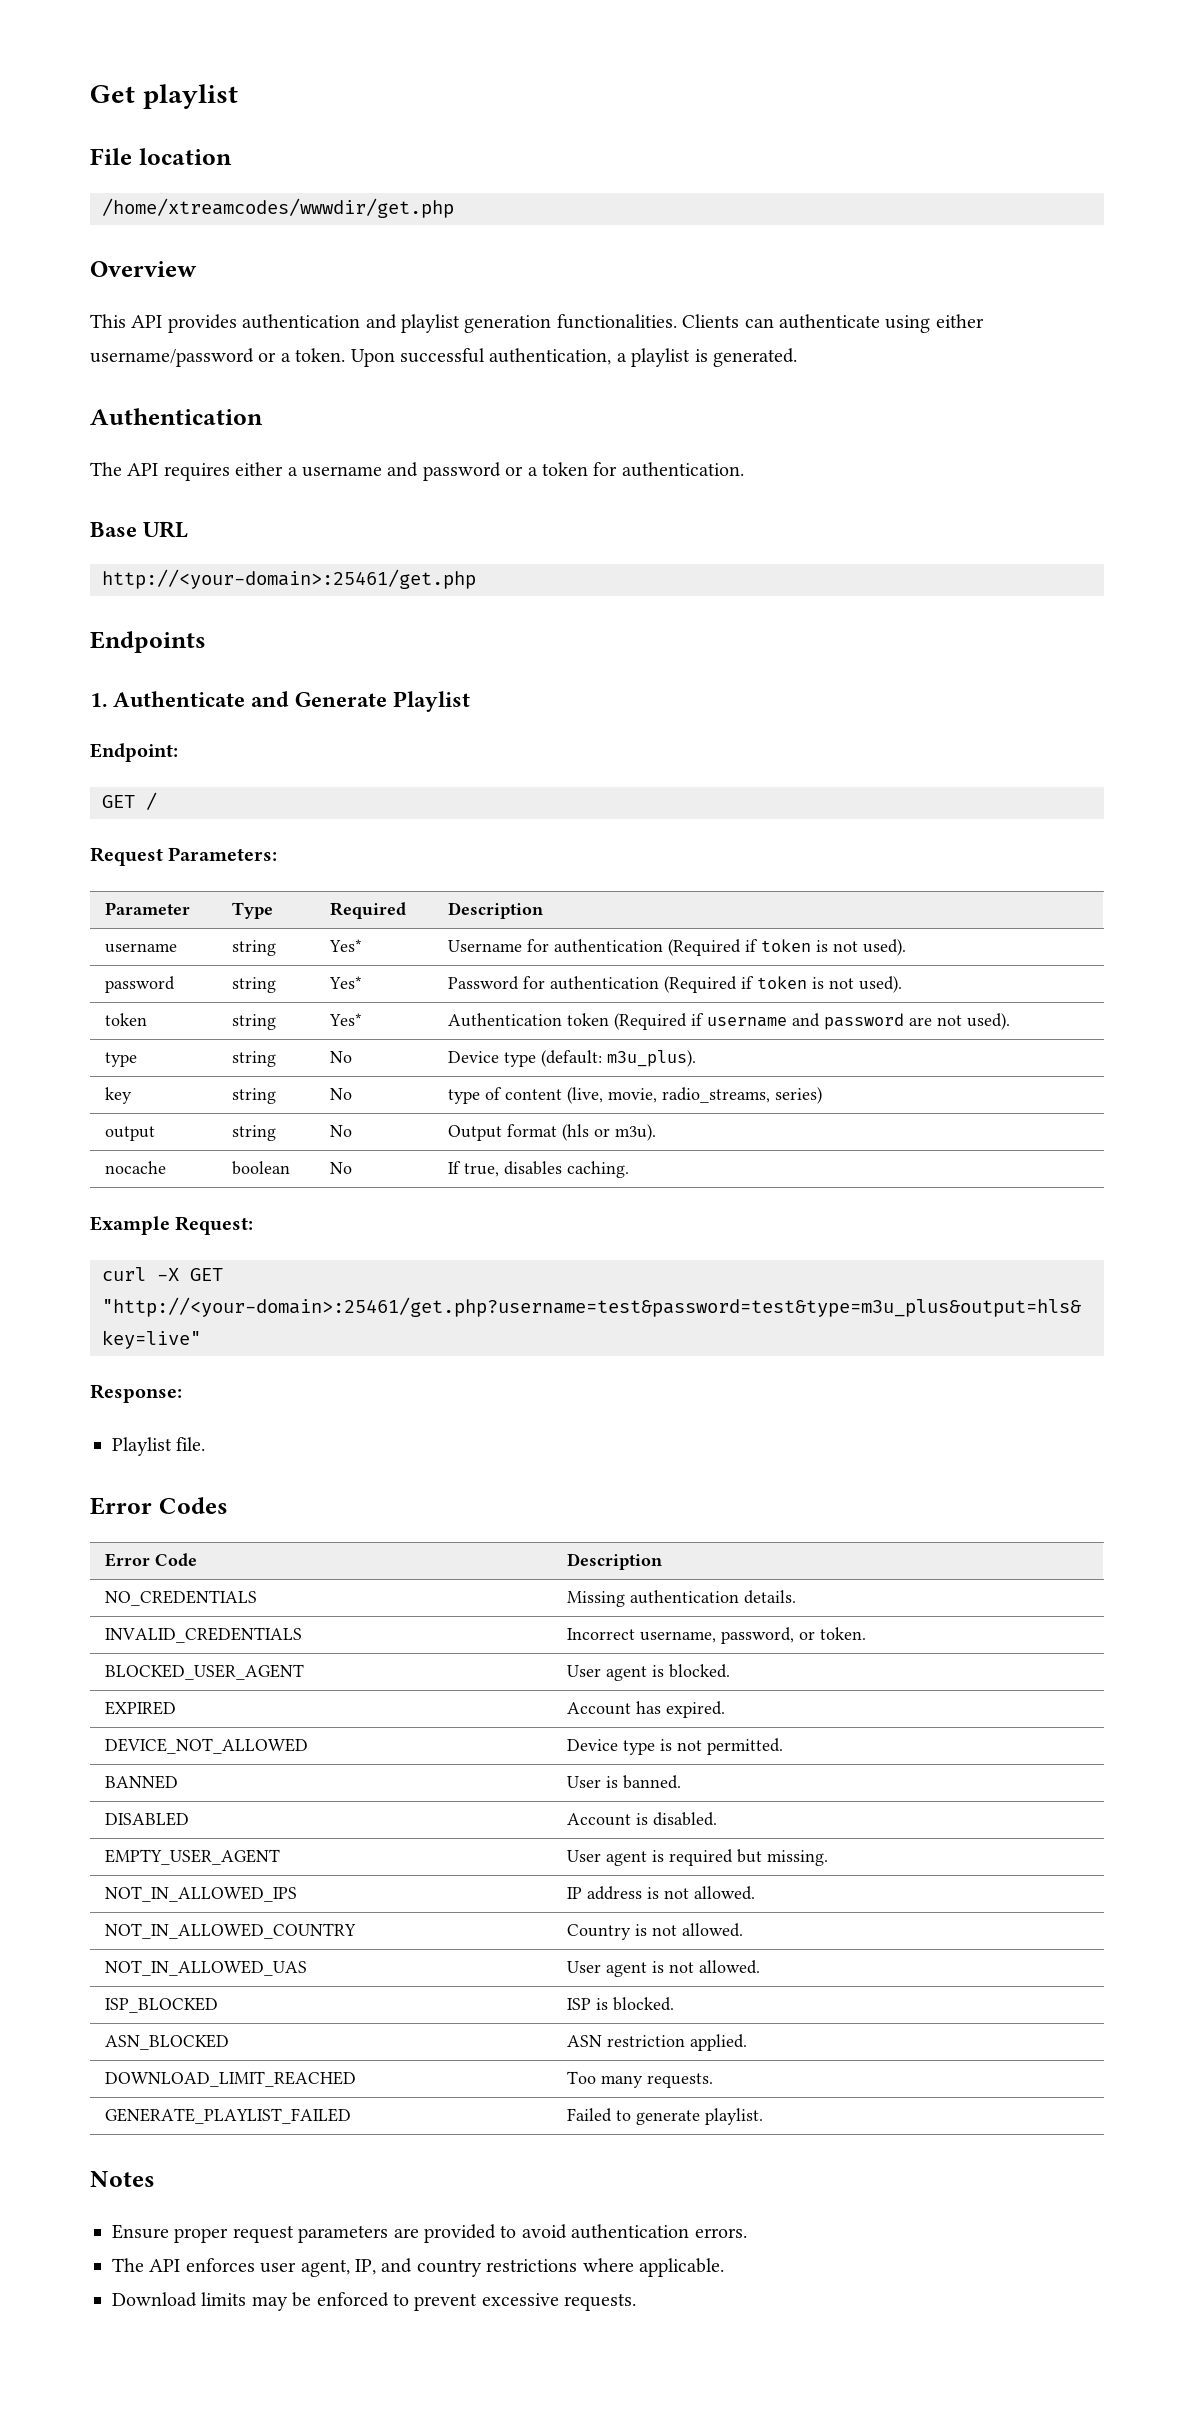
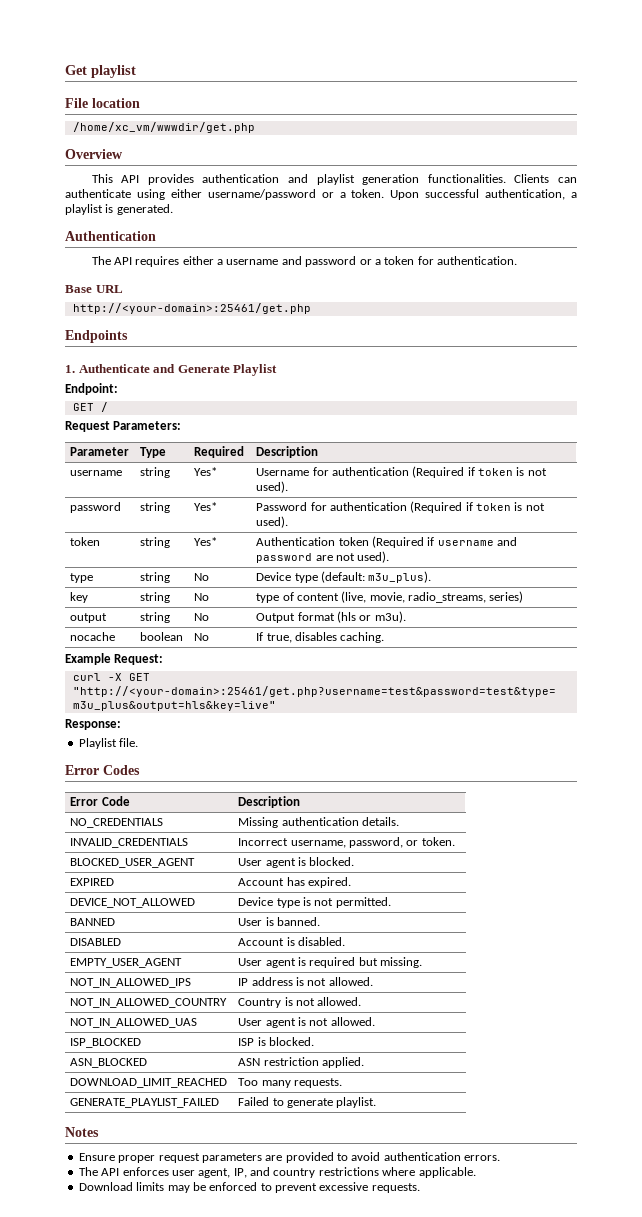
- /home/xtreamcodes/wwwdir/get.php
+ /home/xc_vm/wwwdir/get.php

